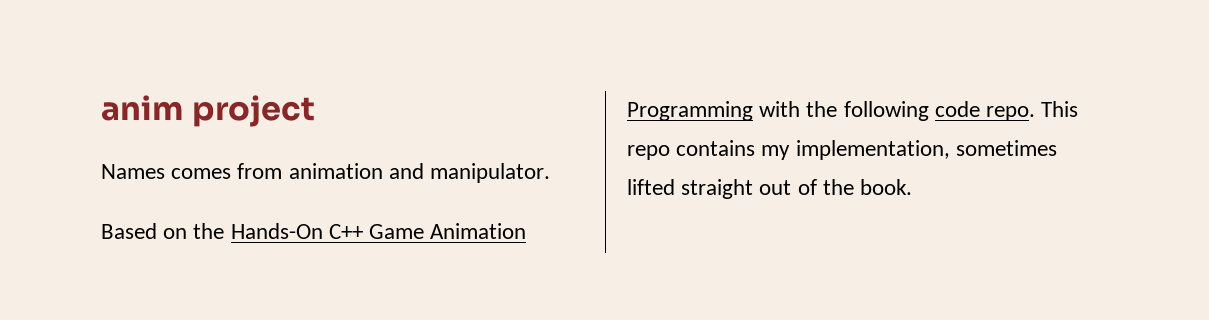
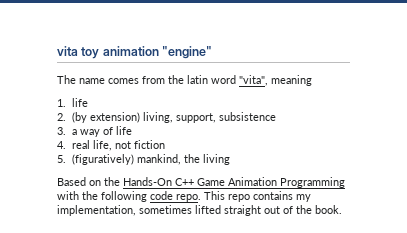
- anim project
- Names comes from animation and manipulator.
+ vita toy animation "engine"
+ The name comes from the latin word "vita", meaning
+ 1. life
+ 2. (by extension) living, support, subsistence
+ 3. a way of life
+ 4. real life, not fiction
+ 5. (figuratively) mankind, the living

